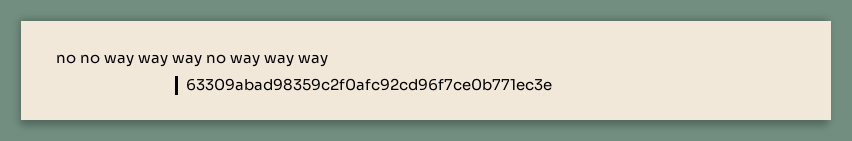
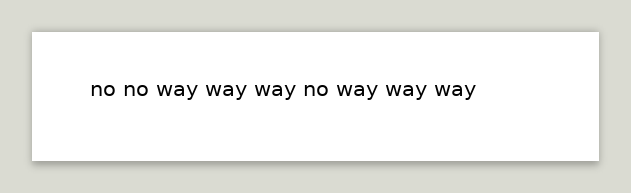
- 63309abad98359c2f0afc92cd96f7ce0b771ec3e

